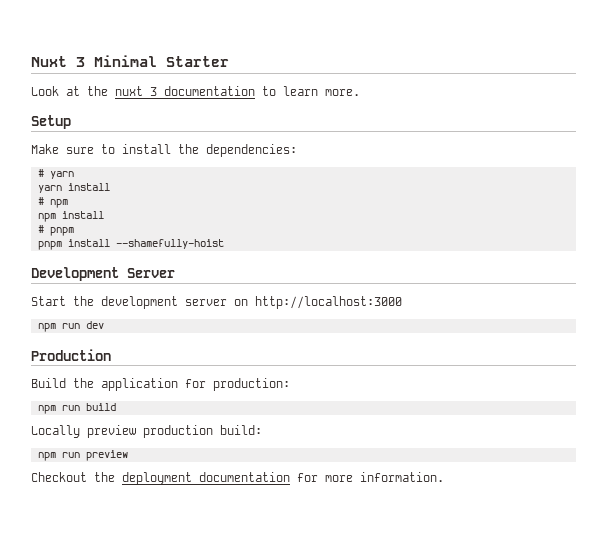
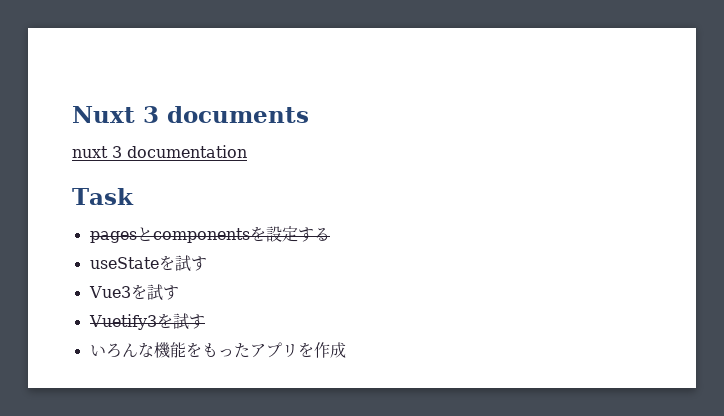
- Nuxt 3 Minimal Starter
- Look at the nuxt 3 documentation to learn more.
- Setup
- Make sure to install the dependencies:
- # yarn
- yarn install
- # npm
- npm install
- # pnpm
- pnpm install --shamefully-hoist
- Development Server
- Start the development server on http://localhost:3000
- npm run dev
- Production
- Build the application for production:
- npm run build
- Locally preview production build:
- npm run preview
- Checkout the deployment documentation for more information.
+ Nuxt 3 documents
+ nuxt 3 documentation
+ Task
+ pagesとcomponentsを設定する
+ useStateを試す
+ Vue3を試す
+ Vuetify3を試す
+ いろんな機能をもったアプリを作成

